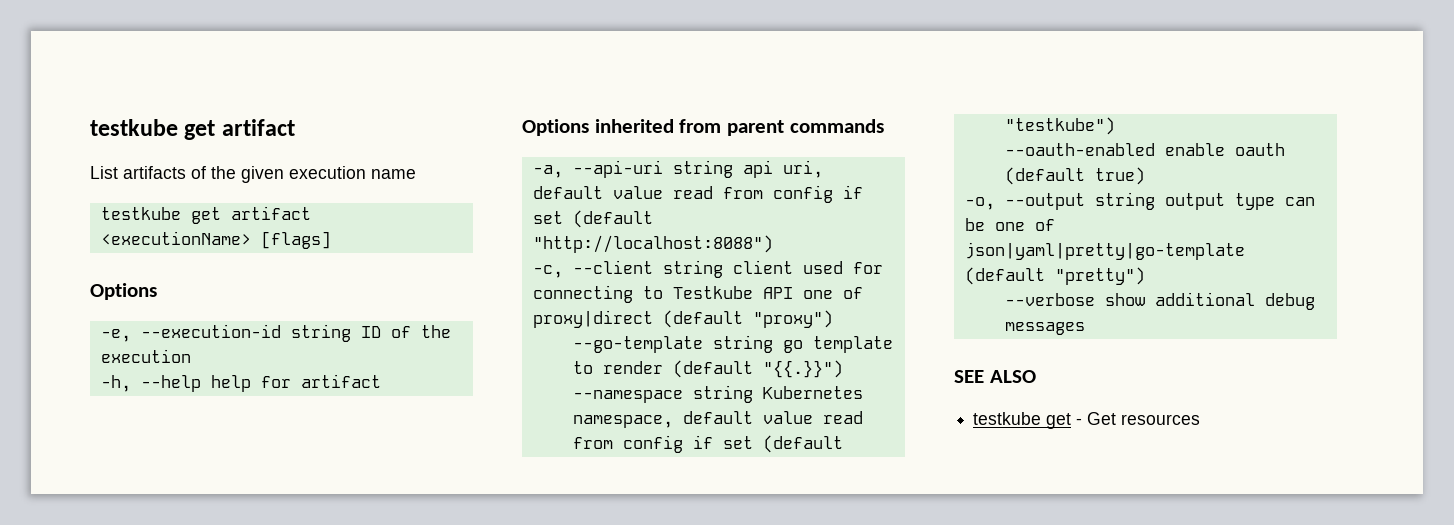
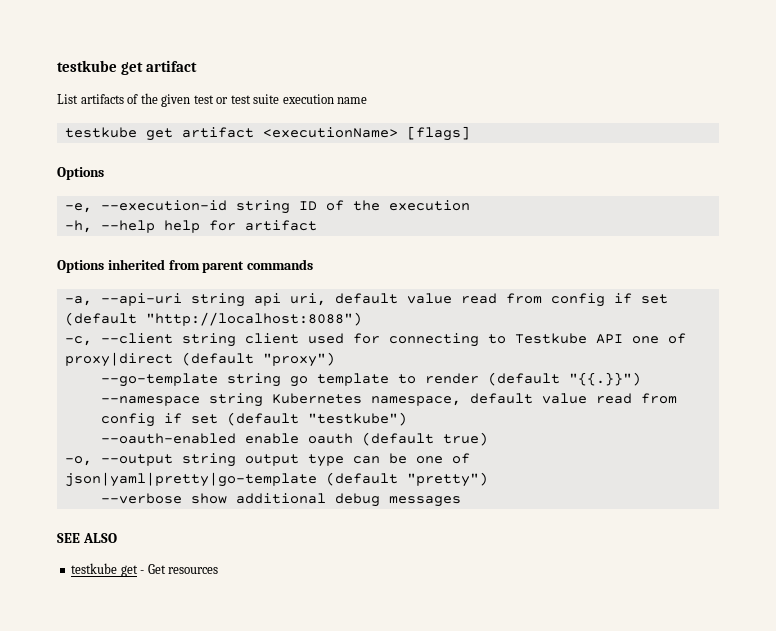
- List artifacts of the given execution name
+ List artifacts of the given test or test suite execution name

